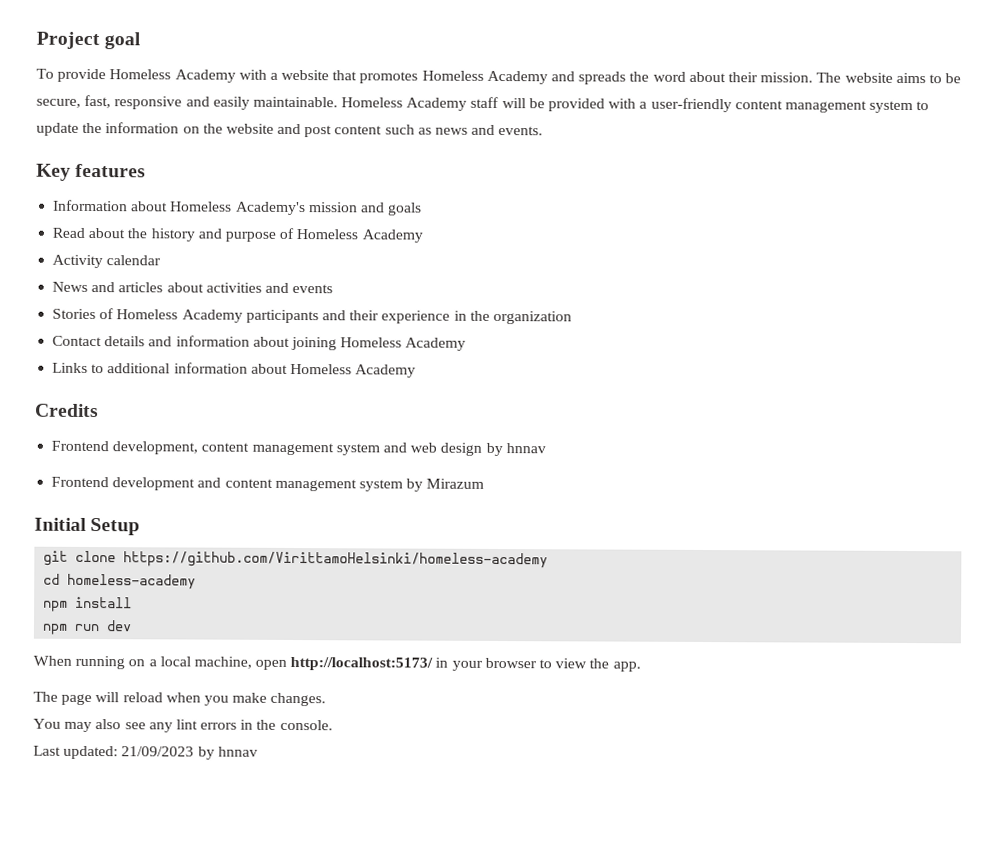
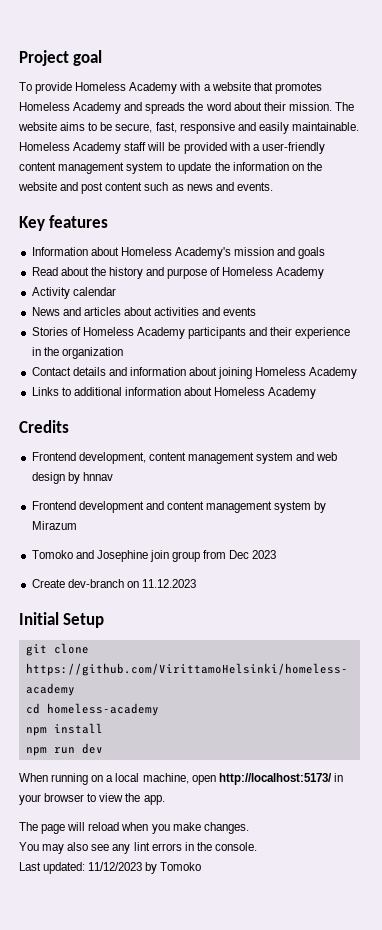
+ Tomoko and Josephine join group from Dec 2023
+ Create dev-branch on 11.12.2023
- Last updated: 21/09/2023 by hnnav
+ Last updated: 11/12/2023 by Tomoko

